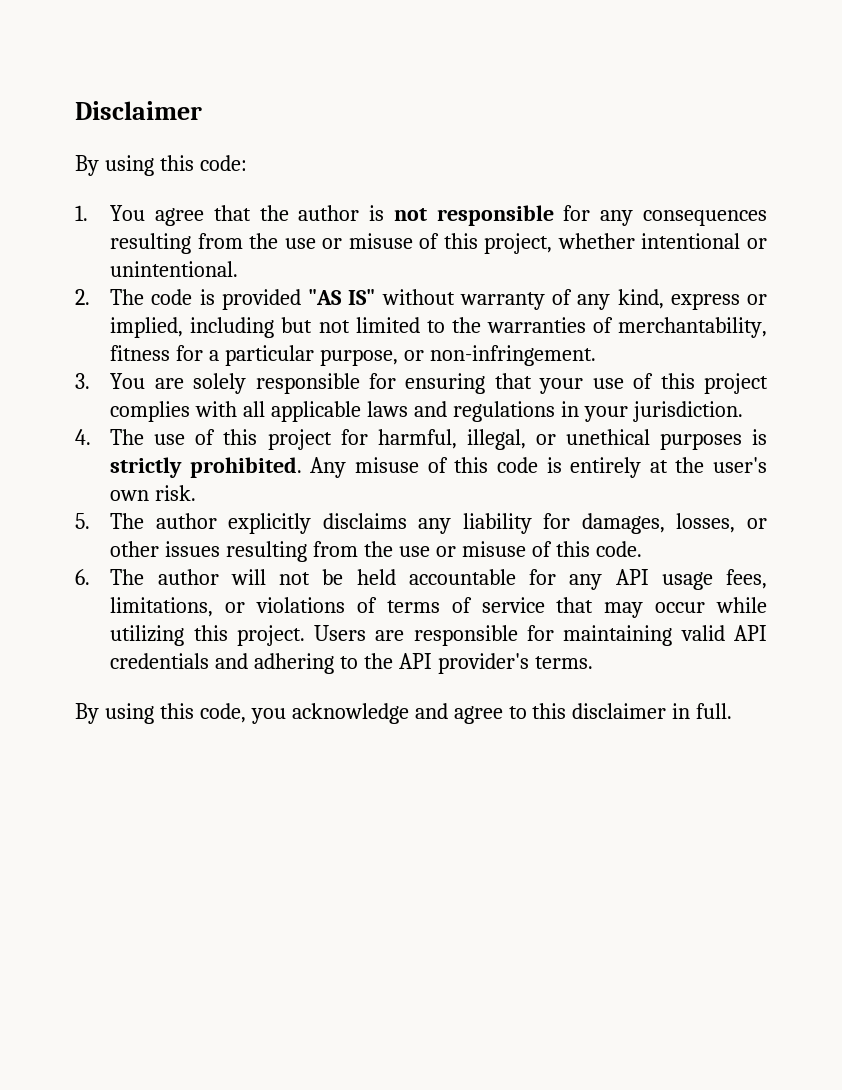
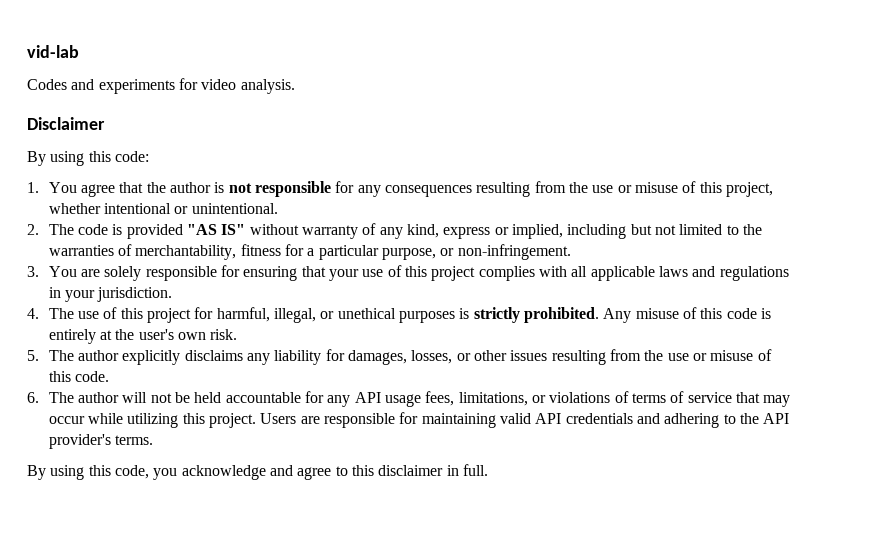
+ vid-lab
+ Codes and experiments for video analysis.

